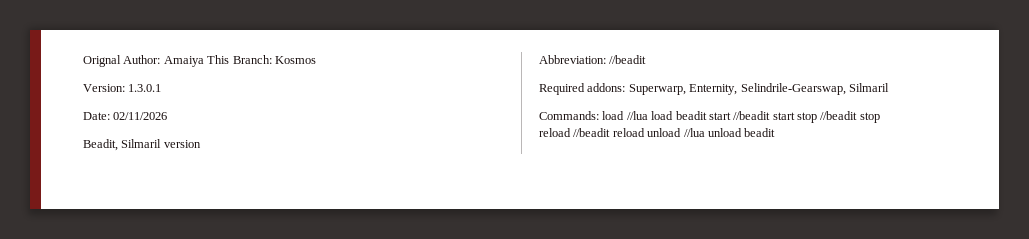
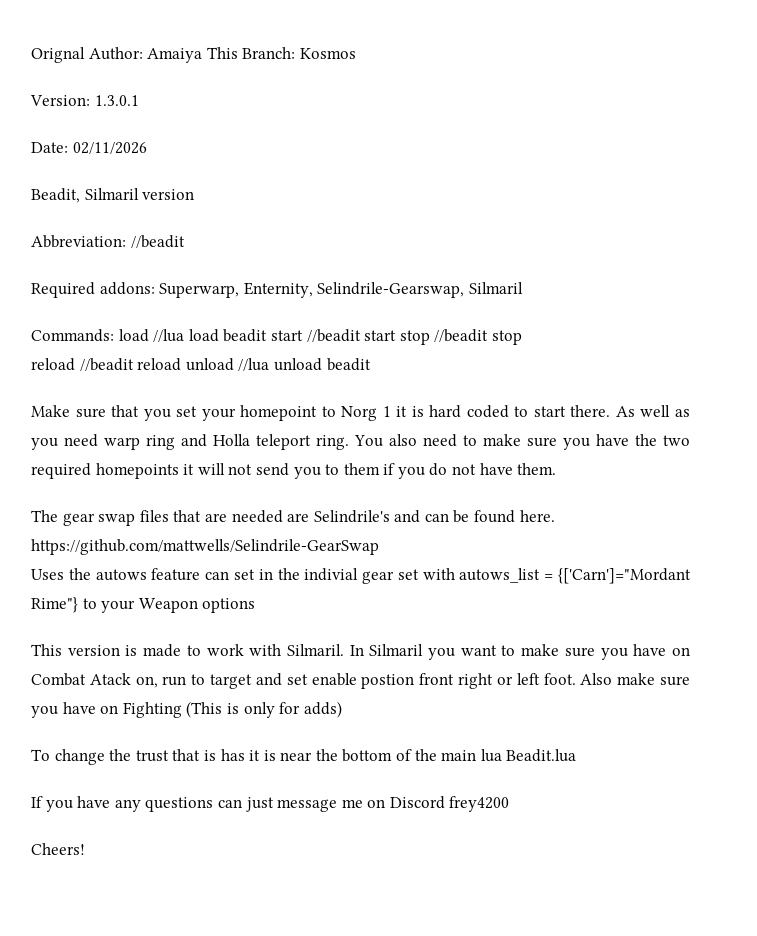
+ Make sure that you set your homepoint to Norg 1 it is hard coded to start there. As well as you need warp ring and Holla teleport ring. You also need to make sure you have the two required homepoints it will not send you to them if you do not have them.
+ The gear swap files that are needed are Selindrile's and can be found here. https://github.com/mattwells/Selindrile-GearSwap
+ Uses the autows feature can set in the indivial gear set with autows_list = {['Carn']="Mordant Rime"} to your Weapon options
+ This version is made to work with Silmaril. In Silmaril you want to make sure you have on Combat Atack on, run to target and set enable postion front right or left foot. Also make sure you have on Fighting (This is only for adds)
+ To change the trust that is has it is near the bottom of the main lua Beadit.lua
+ If you have any questions can just message me on Discord frey4200
+ Cheers!

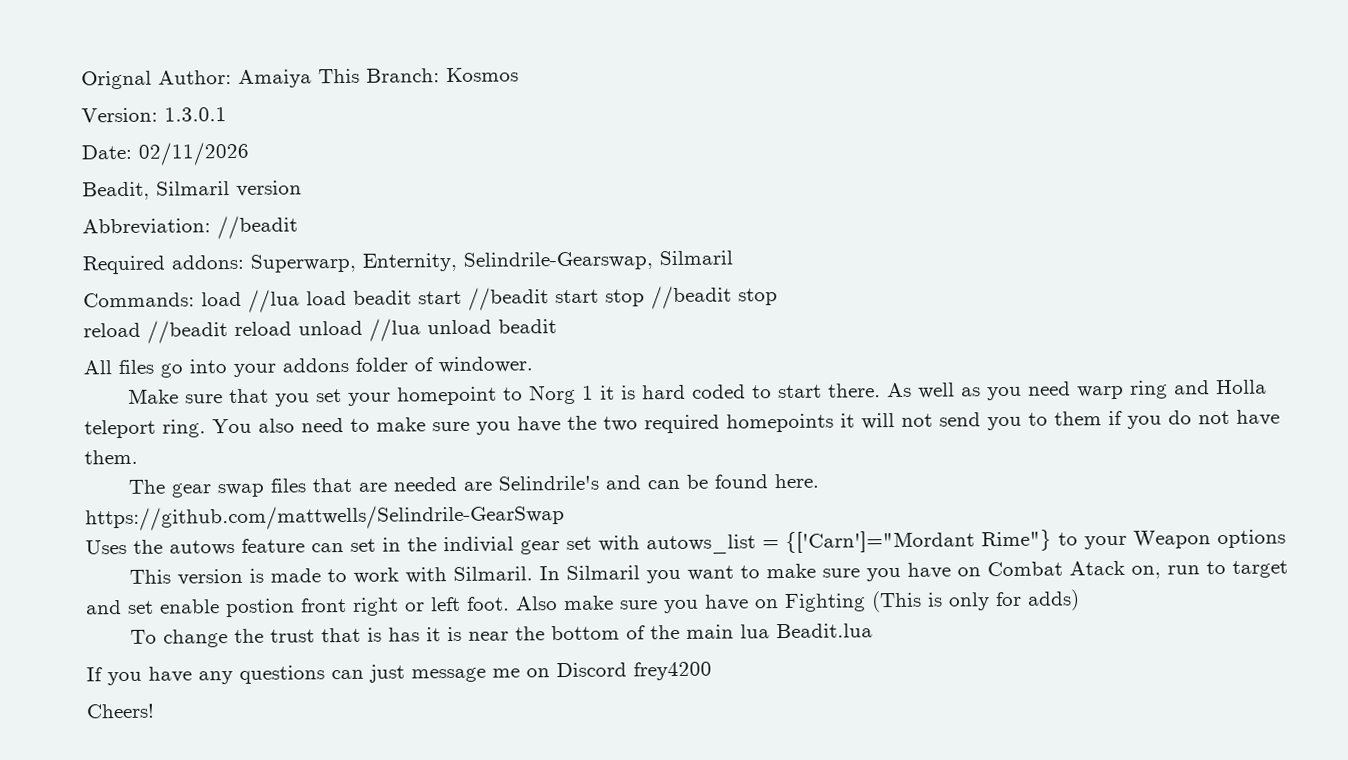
+ All files go into your addons folder of windower.

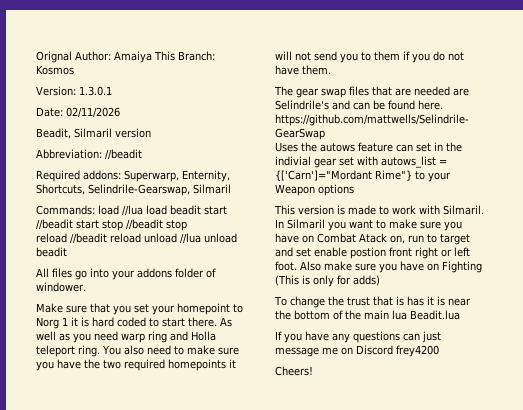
- Required addons: Superwarp, Enternity, Selindrile-Gearswap, Silmaril
+ Required addons: Superwarp, Enternity, Shortcuts, Selindrile-Gearswap, Silmaril

